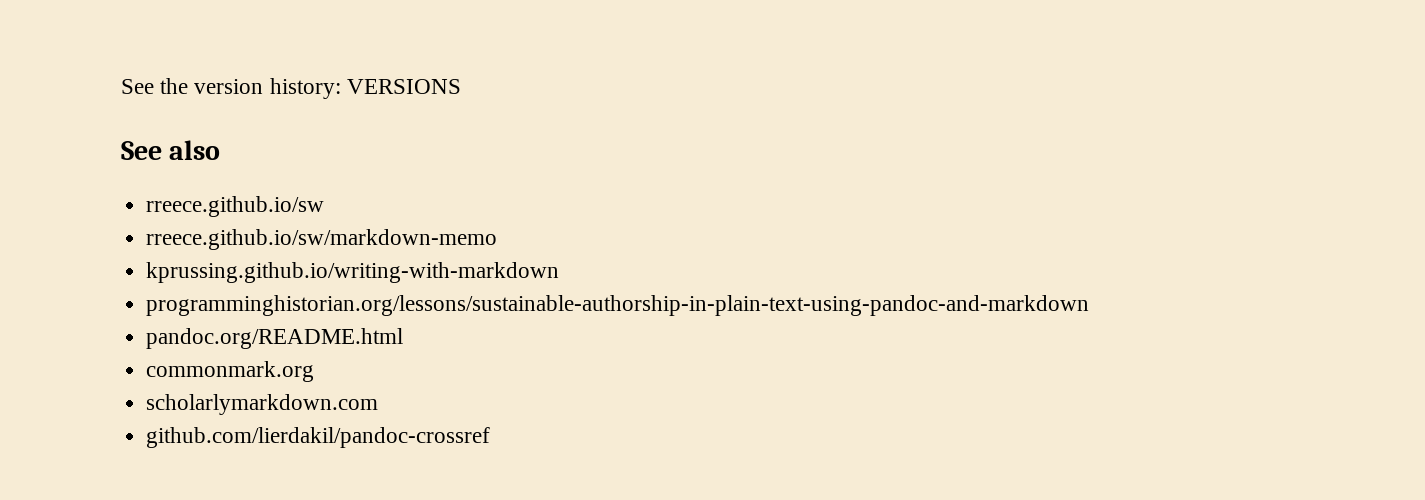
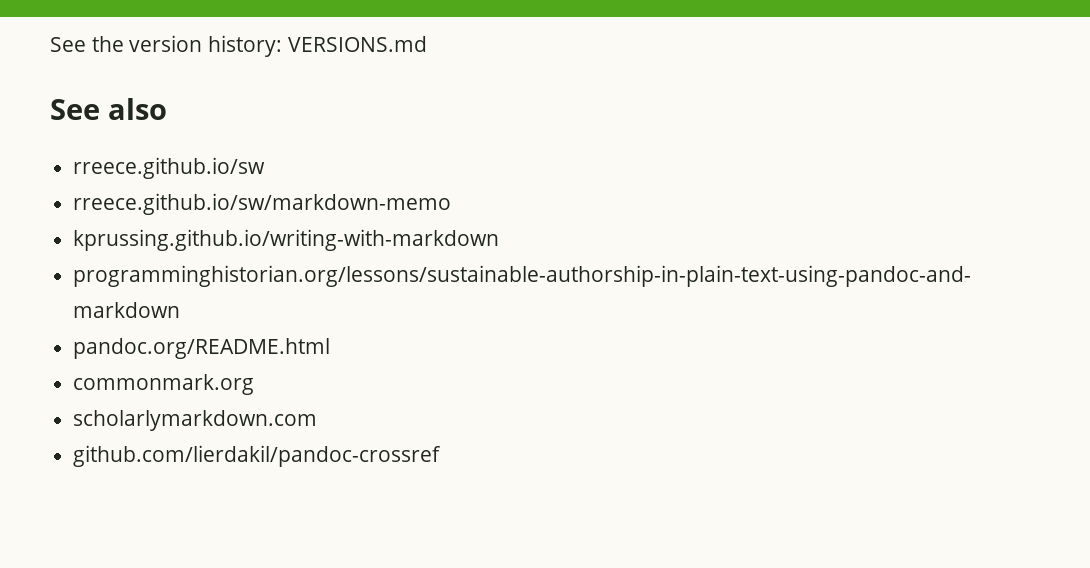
- See the version history: VERSIONS
+ See the version history: VERSIONS.md

